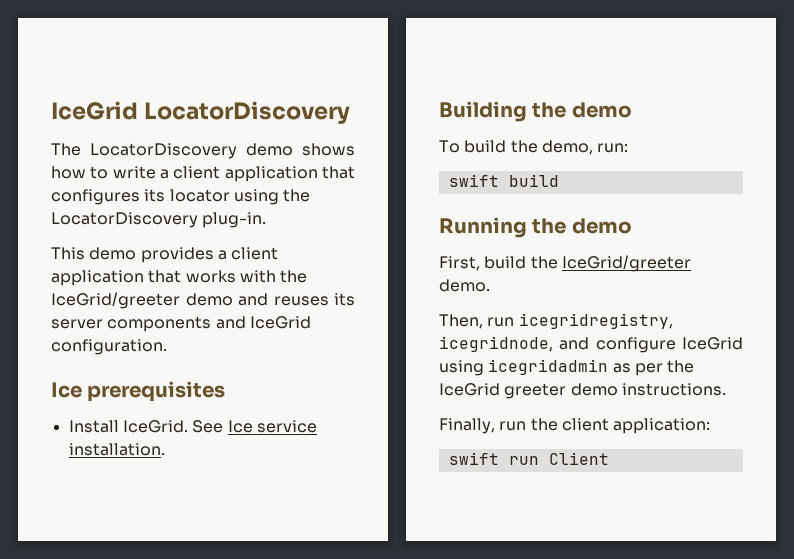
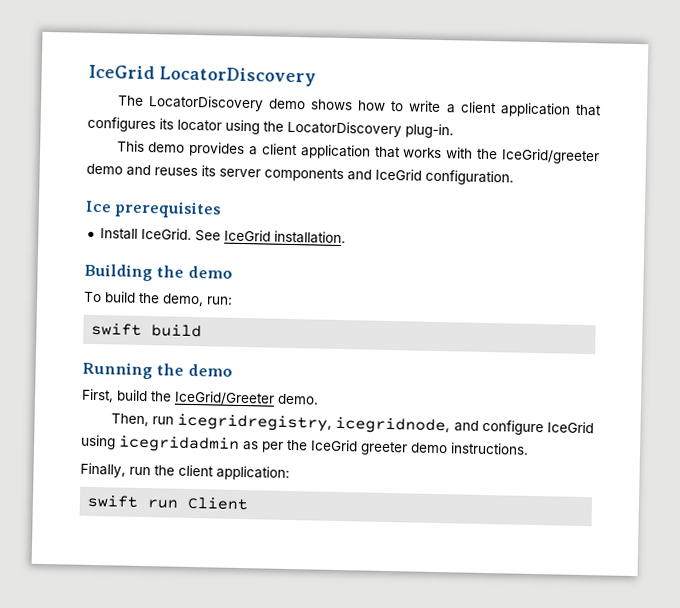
- See Ice service installation.
+ See IceGrid installation.
- First, build the IceGrid/greeter demo.
+ First, build the IceGrid/Greeter demo.

